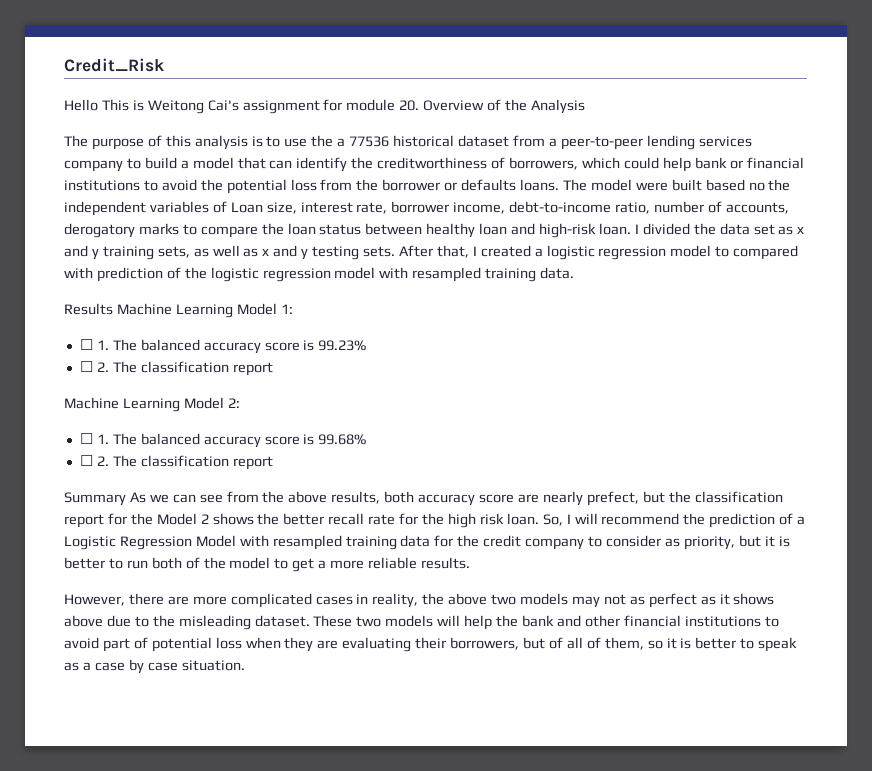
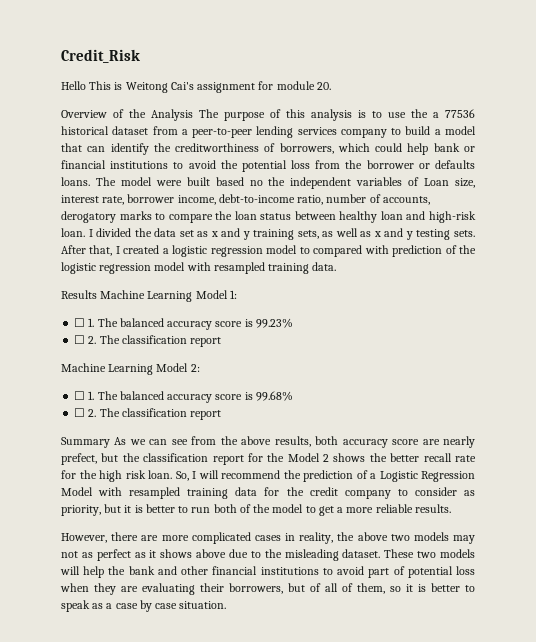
- Hello This is Weitong Cai's assignment for module 20. Overview of the Analysis
- The purpose of this analysis is to use the a 77536 historical dataset from a peer-to-peer lending services company to build a model that can identify the creditworthiness of borrowers, which could help bank or financial institutions to avoid the potential loss from the borrower or defaults loans.
+ Hello This is Weitong Cai's assignment for module 20.
+ Overview of the Analysis The purpose of this analysis is to use the a 77536 historical dataset from a peer-to-peer lending services company to build a model that can identify the creditworthiness of borrowers, which could help bank or financial institutions to avoid the potential loss from the borrower or defaults loans.

